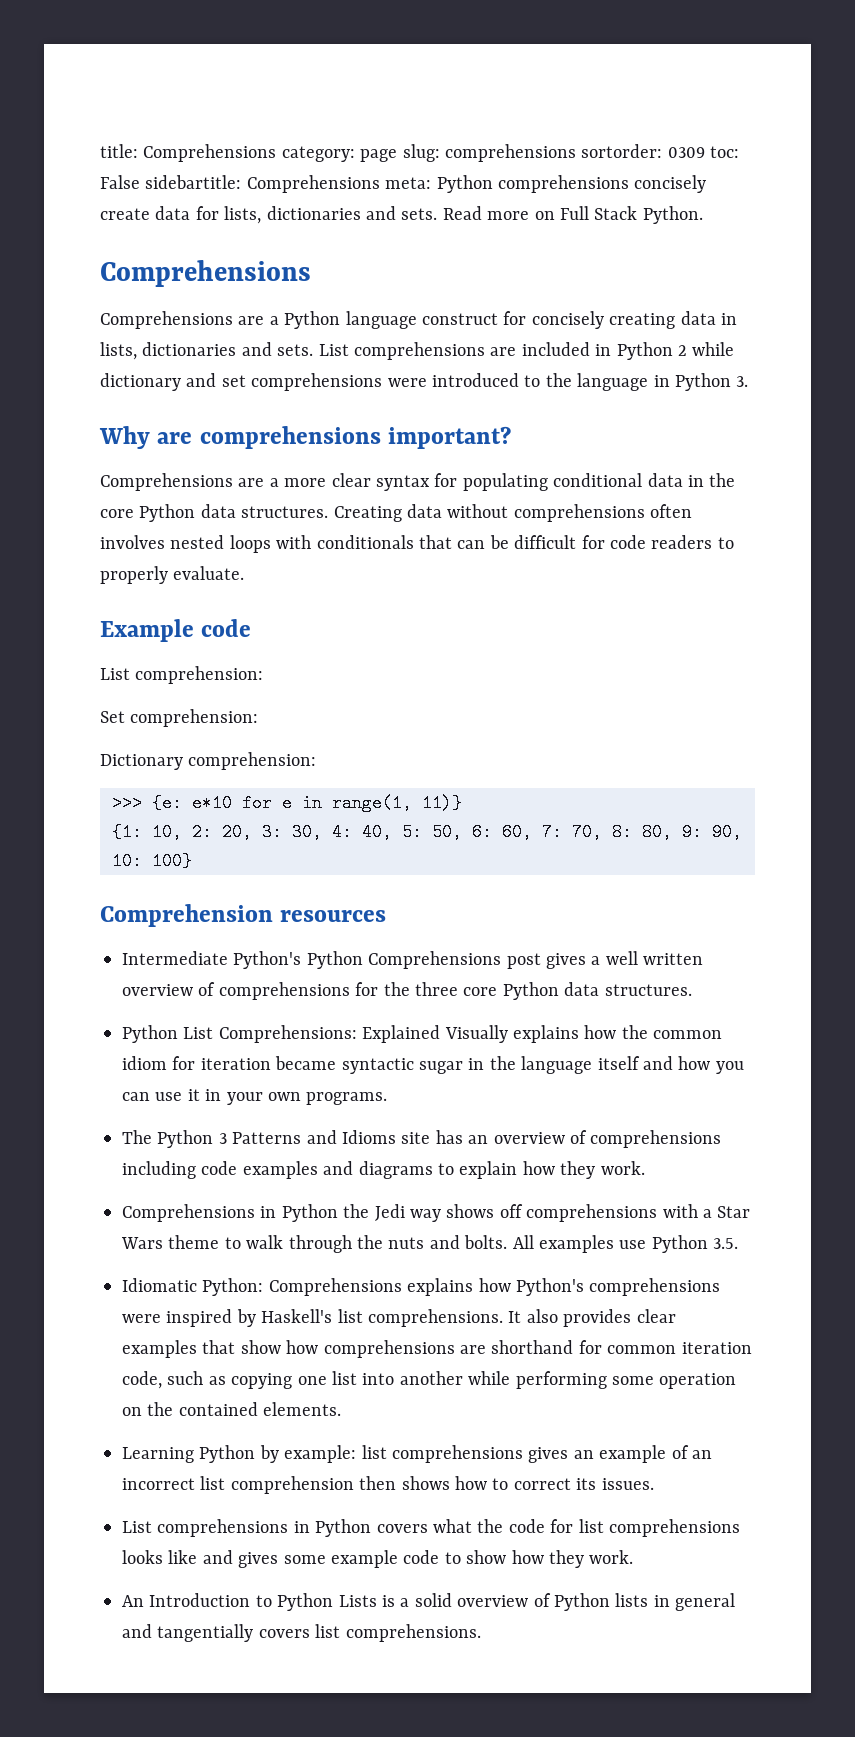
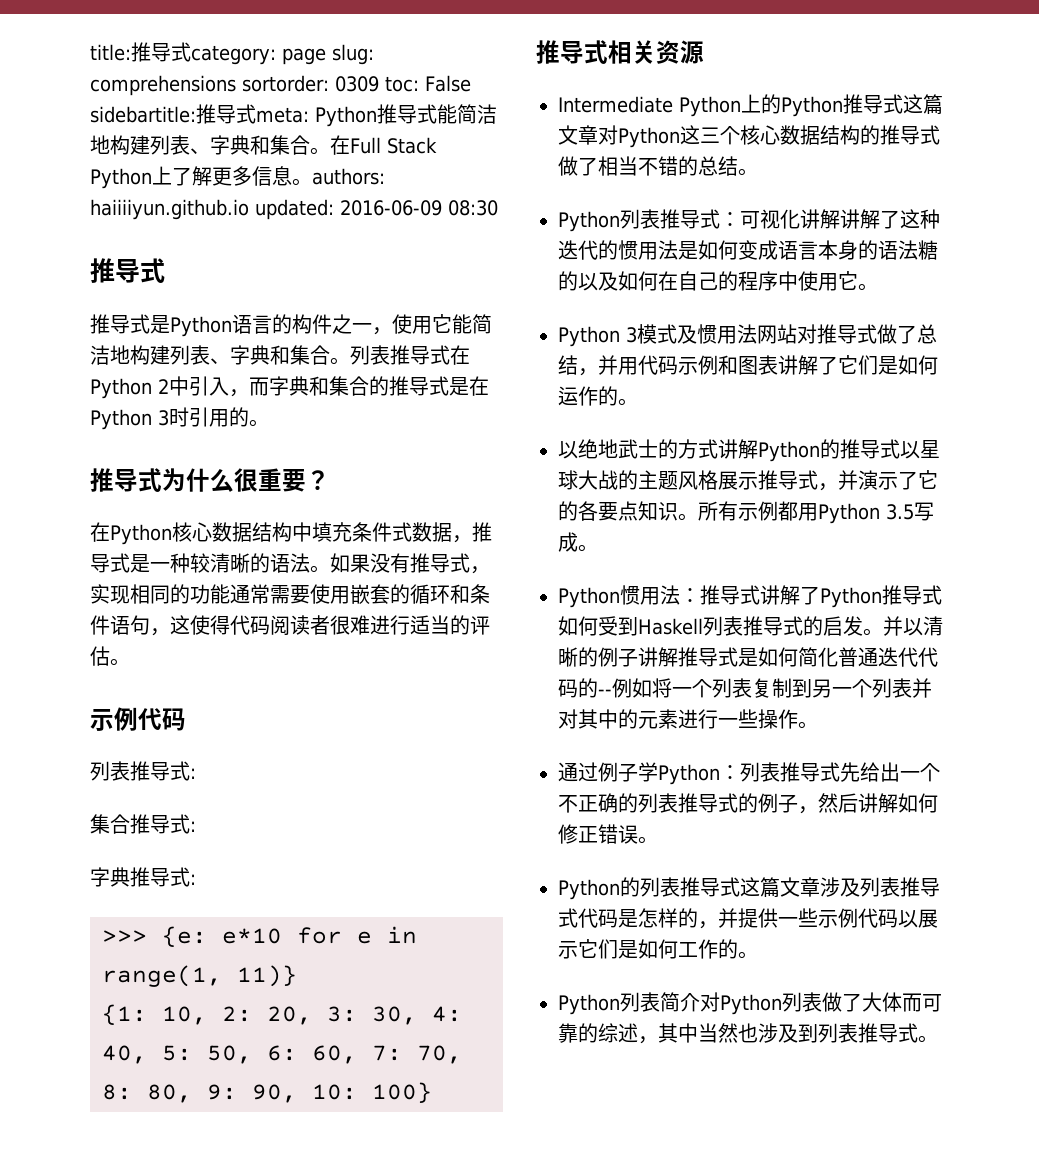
- title: Comprehensions category: page slug: comprehensions sortorder: 0309 toc: False sidebartitle: Comprehensions meta: Python comprehensions concisely create data for lists, dictionaries and sets. Read more on Full Stack Python.
- Comprehensions
- Comprehensions are a Python language construct for concisely creating data in lists, dictionaries and sets. List comprehensions are included in Python 2 while dictionary and set comprehensions were introduced to the language in Python 3.
- Why are comprehensions important?
- Comprehensions are a more clear syntax for populating conditional data in the core Python data structures. Creating data without comprehensions often involves nested loops with conditionals that can be difficult for code readers to properly evaluate.
- Example code
- List comprehension:
- Set comprehension:
- Dictionary comprehension:
+ title:推导式category: page slug: comprehensions sortorder: 0309 toc: False sidebartitle:推导式meta: Python推导式能简洁地构建列表、字典和集合。在Full Stack Python上了解更多信息。authors: haiiiiyun.github.io updated: 2016-06-09 08:30
+ 推导式
+ 推导式是Python语言的构件之一，使用它能简洁地构建列表、字典和集合。列表推导式在Python 2中引入，而字典和集合的推导式是在Python 3时引用的。
+ 推导式为什么很重要？
+ 在Python核心数据结构中填充条件式数据，推导式是一种较清晰的语法。如果没有推导式，实现相同的功能通常需要使用嵌套的循环和条件语句，这使得代码阅读者很难进行适当的评估。
+ 示例代码
+ 列表推导式:
+ 集合推导式:
+ 字典推导式:
- Comprehension resources
- Intermediate Python's Python Comprehensions post gives a well written overview of comprehensions for the three core Python data structures.
- Python List Comprehensions: Explained Visually explains how the common idiom for iteration became syntactic sugar in the language itself and how you can use it in your own programs.
- The Python 3 Patterns and Idioms site has an overview of comprehensions including code examples and diagrams to explain how they work.
- Comprehensions in Python the Jedi way shows off comprehensions with a Star Wars theme to walk through the nuts and bolts. All examples use Python 3.5.
- Idiomatic Python: Comprehensions explains how Python's comprehensions were inspired by Haskell's list comprehensions. It also provides clear examples that show how comprehensions are shorthand for common iteration code, such as copying one list into another while performing some operation on the contained elements.
- Learning Python by example: list comprehensions gives an example of an incorrect list comprehension then shows how to correct its issues.
- List comprehensions in Python covers what the code for list comprehensions looks like and gives some example code to show how they work.
- An Introduction to Python Lists is a solid overview of Python lists in general and tangentially covers list comprehensions.
+ 推导式相关资源
+ Intermediate Python上的Python推导式这篇文章对Python这三个核心数据结构的推导式做了相当不错的总结。
+ Python列表推导式：可视化讲解讲解了这种迭代的惯用法是如何变成语言本身的语法糖的以及如何在自己的程序中使用它。
+ Python 3模式及惯用法网站对推导式做了总结，并用代码示例和图表讲解了它们是如何运作的。
+ 以绝地武士的方式讲解Python的推导式以星球大战的主题风格展示推导式，并演示了它的各要点知识。所有示例都用Python 3.5写成。
+ Python惯用法：推导式讲解了Python推导式如何受到Haskell列表推导式的启发。并以清晰的例子讲解推导式是如何简化普通迭代代码的--例如将一个列表复制到另一个列表并对其中的元素进行一些操作。
+ 通过例子学Python：列表推导式先给出一个不正确的列表推导式的例子，然后讲解如何修正错误。
+ Python的列表推导式这篇文章涉及列表推导式代码是怎样的，并提供一些示例代码以展示它们是如何工作的。
+ Python列表简介对Python列表做了大体而可靠的综述，其中当然也涉及到列表推导式。

